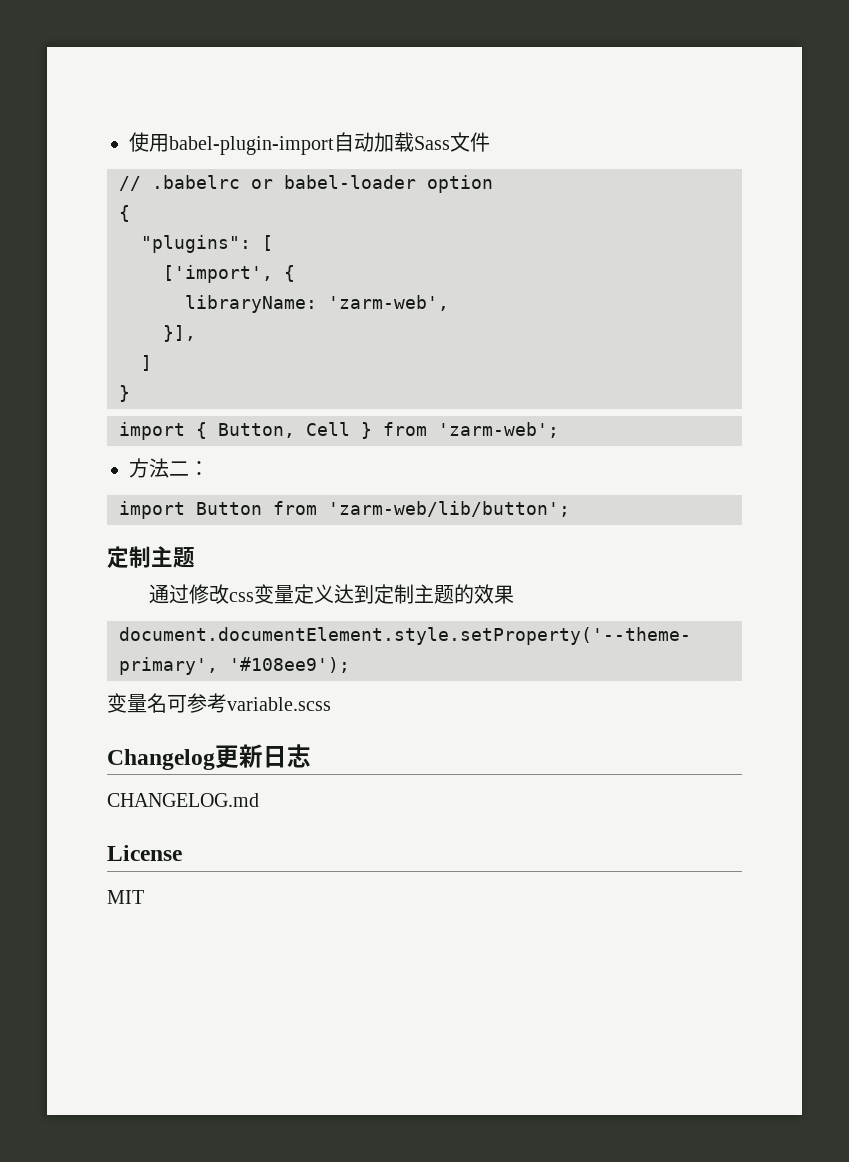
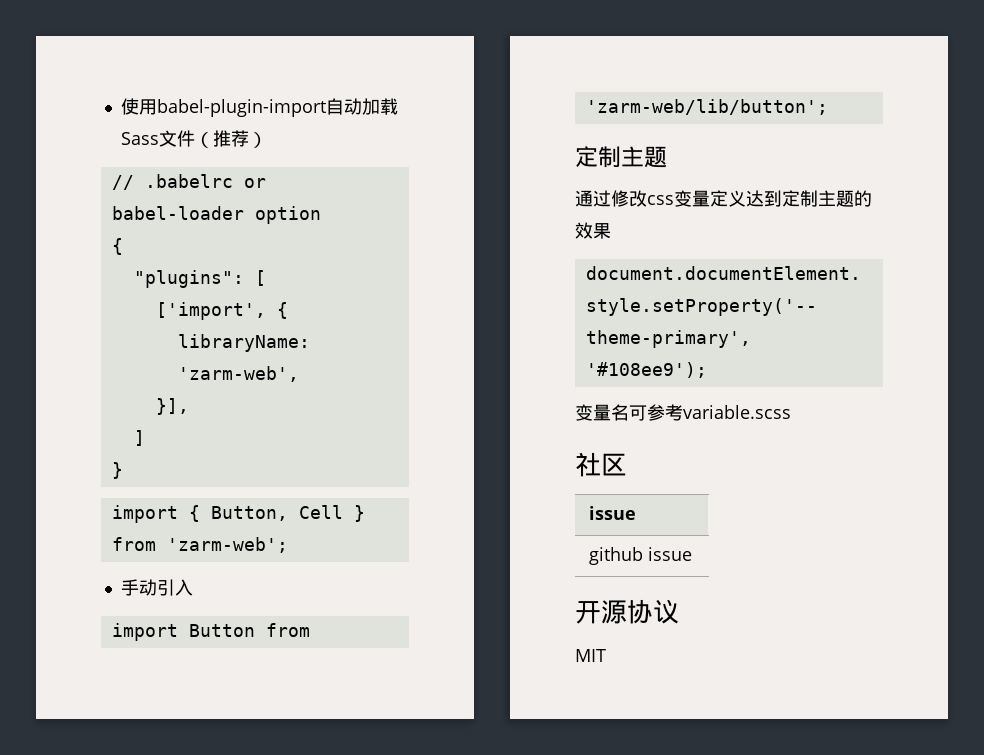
- 使用babel-plugin-import自动加载Sass文件
+ 使用babel-plugin-import自动加载Sass文件（推荐）
- 方法二：
+ 手动引入
- Changelog更新日志
- CHANGELOG.md
- License
+ 社区
+ issue
+ github issue
+ 开源协议

